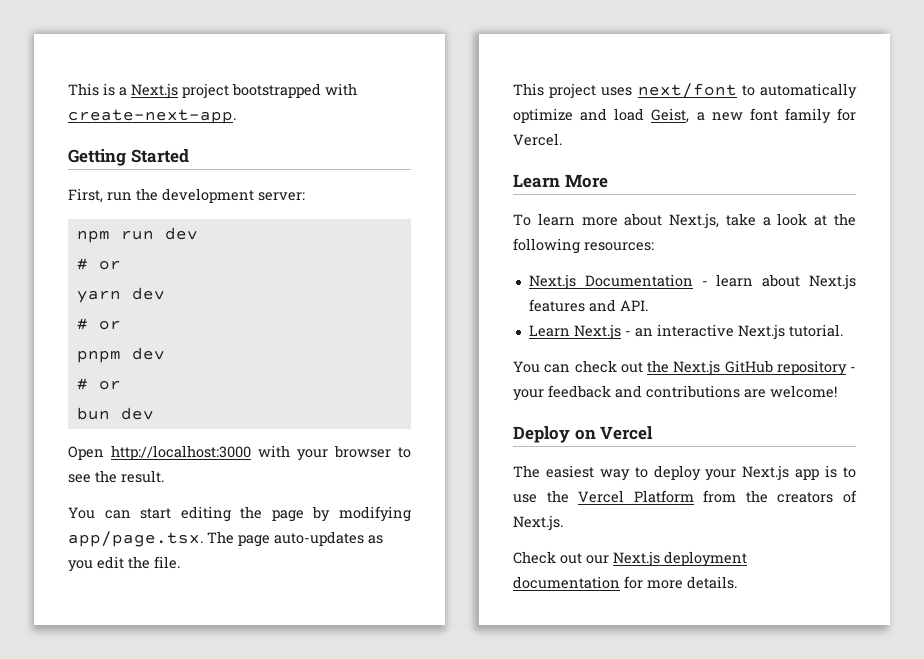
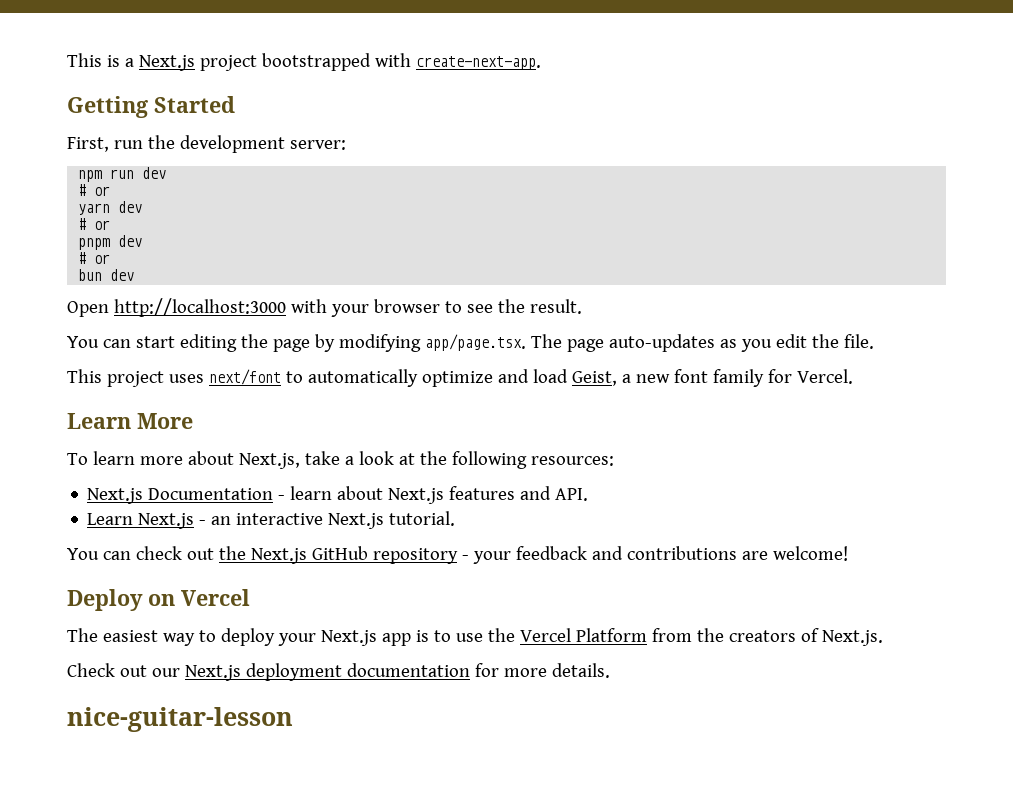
+ nice-guitar-lesson

